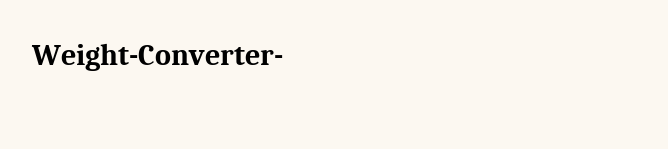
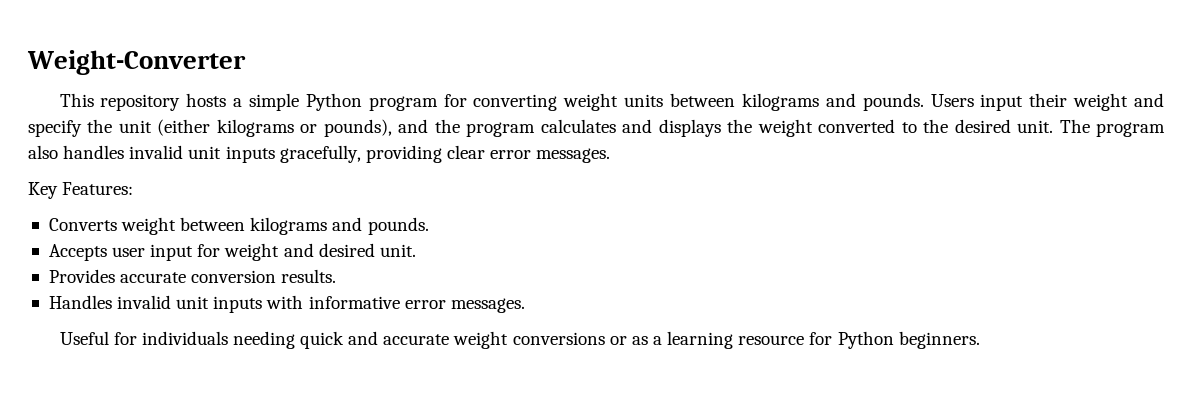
- Weight-Converter-
+ Weight-Converter
+ This repository hosts a simple Python program for converting weight units between kilograms and pounds. Users input their weight and specify the unit (either kilograms or pounds), and the program calculates and displays the weight converted to the desired unit. The program also handles invalid unit inputs gracefully, providing clear error messages.
+ Key Features:
+ Converts weight between kilograms and pounds.
+ Accepts user input for weight and desired unit.
+ Provides accurate conversion results.
+ Handles invalid unit inputs with informative error messages.
+ Useful for individuals needing quick and accurate weight conversions or as a learning resource for Python beginners.

